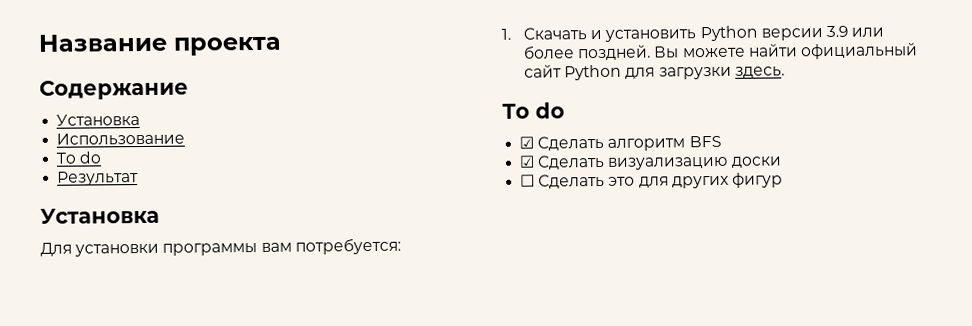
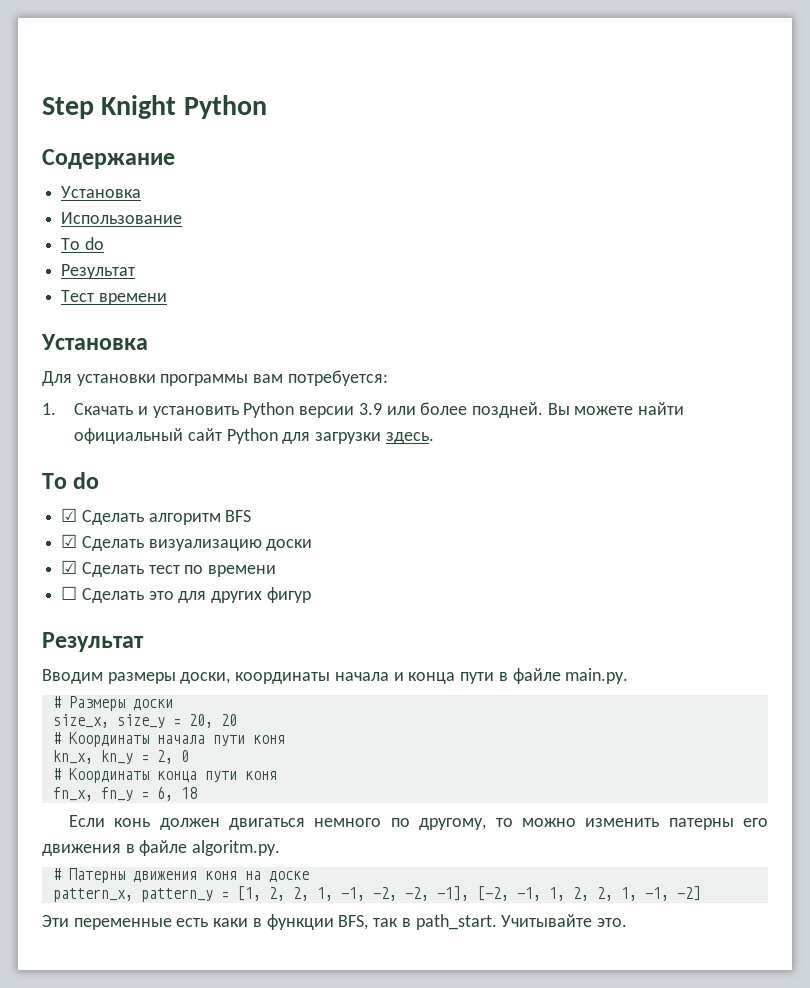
- Название проекта
+ Step Knight Python
+ Тест времени
+ ☑ Сделать тест по времени
  ☐ Сделать это для других фигур
+ Результат
+ Вводим размеры доски, координаты начала и конца пути в файле main.py.
+ # Размеры доски
+ size_x, size_y = 20, 20
+ # Координаты начала пути коня
+ kn_x, kn_y = 2, 0
+ # Координаты конца пути коня
+ fn_x, fn_y = 6, 18
+ Если конь должен двигаться немного по другому, то можно изменить патерны его движения в файле algoritm.py.
+ # Патерны движения коня на доске
+ pattern_x, pattern_y = [1, 2, 2, 1, -1, -2, -2, -1], [-2, -1, 1, 2, 2, 1, -1, -2]
+ Эти переменные есть каки в функции BFS, так в path_start. Учитывайте это.

